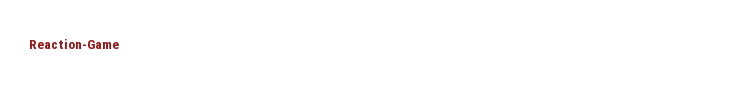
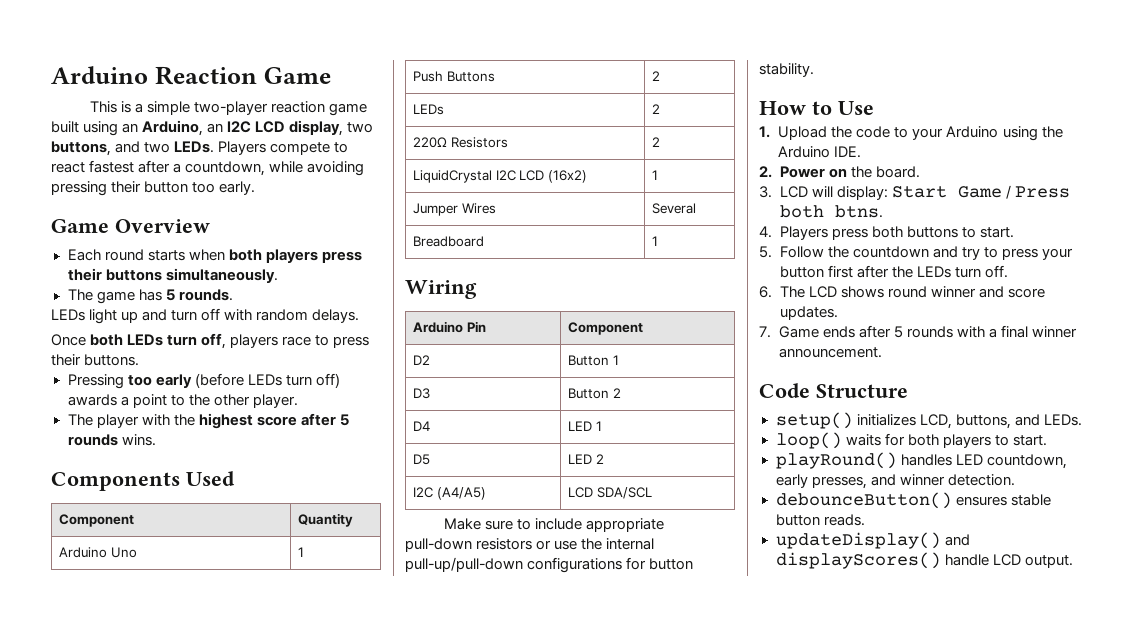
- Reaction-Game
+ Arduino Reaction Game
+ This is a simple two-player reaction game built using an Arduino, an I2C LCD display, two buttons, and two LEDs. Players compete to react fastest after a countdown, while avoiding pressing their button too early.
+ Game Overview
+ Each round starts when both players press their buttons simultaneously.
+ The game has 5 rounds.
+ LEDs light up and turn off with random delays.
+ Once both LEDs turn off, players race to press their buttons.
+ Pressing too early (before LEDs turn off) awards a point to the other player.
+ The player with the highest score after 5 rounds wins.
+ Components Used
+ Component | Quantity
+ Arduino Uno | 1
+ Push Buttons | 2
+ LEDs | 2
+ 220Ω Resistors | 2
+ LiquidCrystal I2C LCD (16x2) | 1
+ Jumper Wires | Several
+ Breadboard | 1
+ Wiring
+ Arduino Pin | Component
+ D2 | Button 1
+ D3 | Button 2
+ D4 | LED 1
+ D5 | LED 2
+ I2C (A4/A5) | LCD SDA/SCL
+ Make sure to include appropriate pull-down resistors or use the internal pull-up/pull-down configurations for button stability.
+ How to Use
+ 1. Upload the code to your Arduino using the Arduino IDE.
+ 2. Power on the board.
+ 3. LCD will display: Start Game / Press both btns.
+ 4. Players press both buttons to start.
+ 5. Follow the countdown and try to press your button first after the LEDs turn off.
+ 6. The LCD shows round winner and score updates.
+ 7. Game ends after 5 rounds with a final winner announcement.
+ Code Structure
+ setup() initializes LCD, buttons, and LEDs.
+ loop() waits for both players to start.
+ playRound() handles LED countdown, early presses, and winner detection.
+ debounceButton() ensures stable button reads.
+ updateDisplay() and displayScores() handle LCD output.

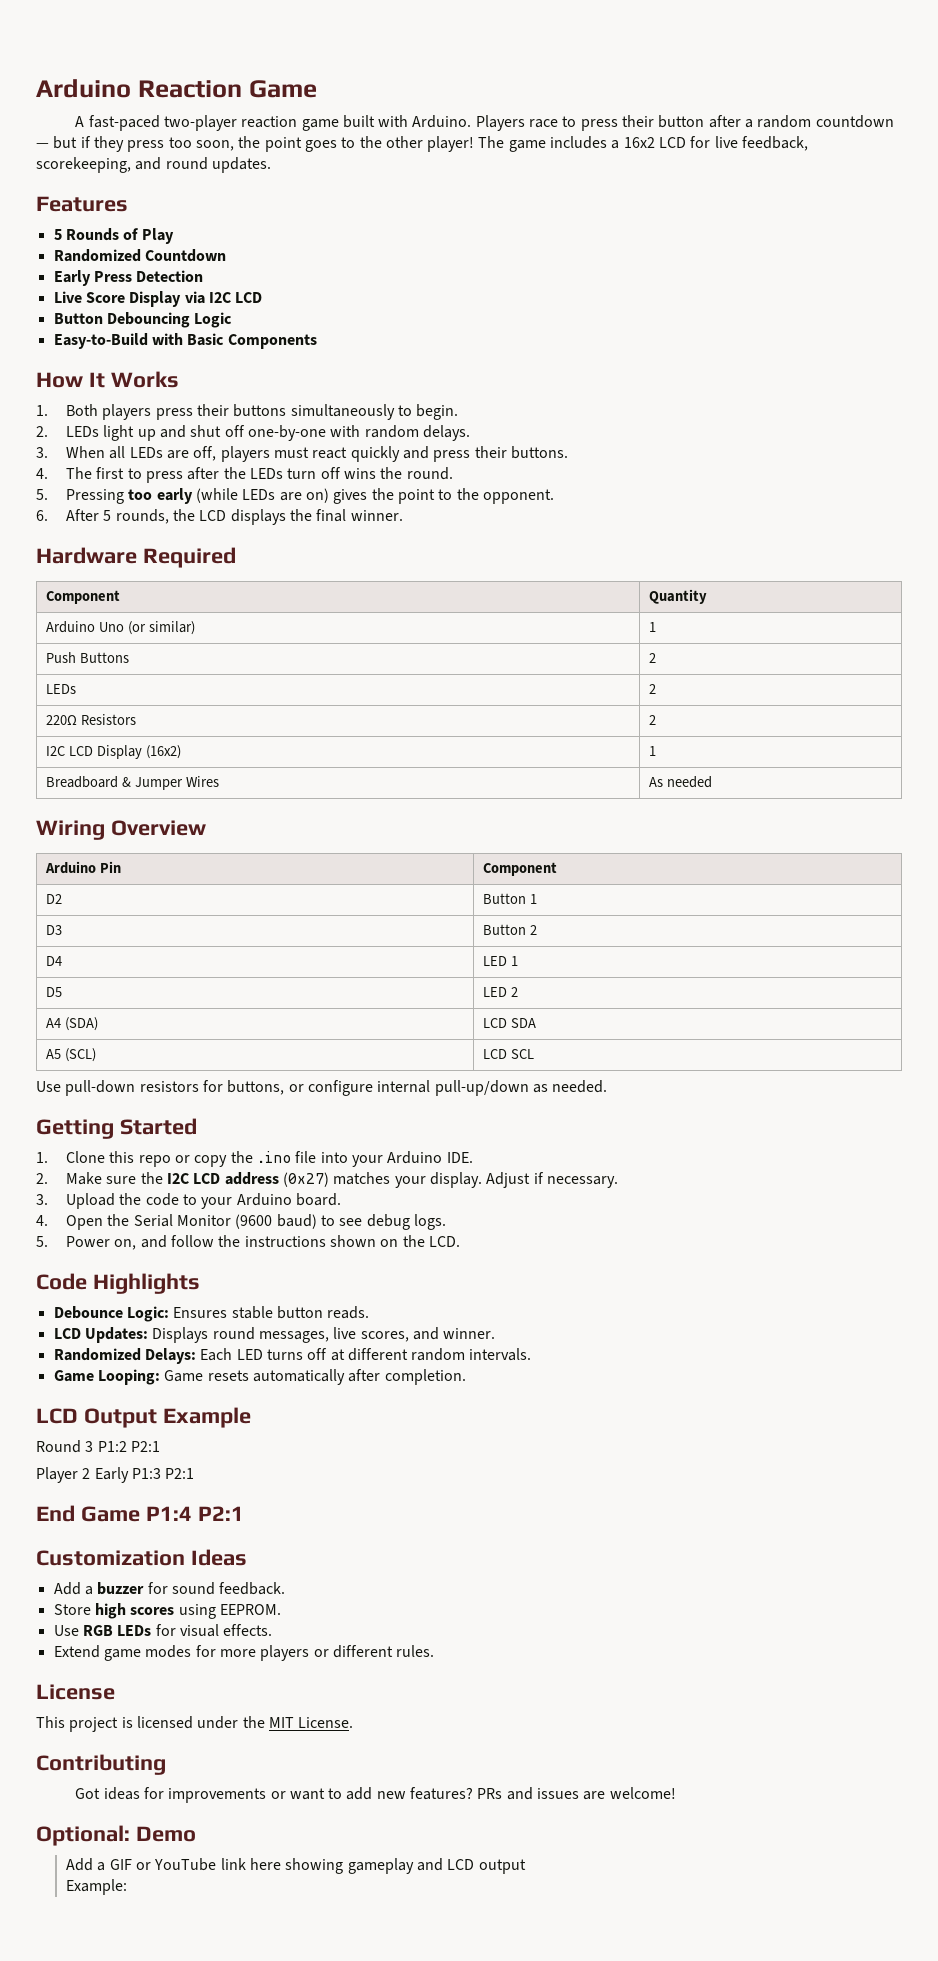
- This is a simple two-player reaction game built using an Arduino, an I2C LCD display, two buttons, and two LEDs. Players compete to react fastest after a countdown, while avoiding pressing their button too early.
- Game Overview
- Each round starts when both players press their buttons simultaneously.
- The game has 5 rounds.
- LEDs light up and turn off with random delays.
+ A fast-paced two-player reaction game built with Arduino. Players race to press their button after a random countdown — but if they press too soon, the point goes to the other player! The game includes a 16x2 LCD for live feedback, scorekeeping, and round updates.
+ Features
+ 5 Rounds of Play
+ Randomized Countdown
+ Early Press Detection
+ Live Score Display via I2C LCD
+ Button Debouncing Logic
+ Easy-to-Build with Basic Components
+ How It Works
+ 1. Both players press their buttons simultaneously to begin.
+ 2. LEDs light up and shut off one-by-one with random delays.
- Once both LEDs turn off, players race to press their buttons.
- Pressing too early (before LEDs turn off) awards a point to the other player.
- The player with the highest score after 5 rounds wins.
- Components Used
+ 3. When all LEDs are off, players must react quickly and press their buttons.
+ 4. The first to press after the LEDs turn off wins the round.
+ 5. Pressing too early (while LEDs are on) gives the point to the opponent.
+ 6. After 5 rounds, the LCD displays the final winner.
+ Hardware Required
- Arduino Uno | 1
+ Arduino Uno (or similar) | 1
- LiquidCrystal I2C LCD (16x2) | 1
+ I2C LCD Display (16x2) | 1
- Jumper Wires | Several
- Breadboard | 1
+ Breadboard & Jumper Wires | As needed
- Wiring
+ Wiring Overview
- I2C (A4/A5) | LCD SDA/SCL
- Make sure to include appropriate pull-down resistors or use the internal pull-up/pull-down configurations for button stability.
- How to Use
- 1. Upload the code to your Arduino using the Arduino IDE.
- 2. Power on the board.
- 3. LCD will display: Start Game / Press both btns.
- 4. Players press both buttons to start.
- 5. Follow the countdown and try to press your button first after the LEDs turn off.
- 6. The LCD shows round winner and score updates.
- 7. Game ends after 5 rounds with a final winner announcement.
- Code Structure
- setup() initializes LCD, buttons, and LEDs.
- loop() waits for both players to start.
- playRound() handles LED countdown, early presses, and winner detection.
- debounceButton() ensures stable button reads.
- updateDisplay() and displayScores() handle LCD output.
+ A4 (SDA) | LCD SDA
+ A5 (SCL) | LCD SCL
+ Use pull-down resistors for buttons, or configure internal pull-up/down as needed.
+ Getting Started
+ 1. Clone this repo or copy the .ino file into your Arduino IDE.
+ 2. Make sure the I2C LCD address (0x27) matches your display. Adjust if necessary.
+ 3. Upload the code to your Arduino board.
+ 4. Open the Serial Monitor (9600 baud) to see debug logs.
+ 5. Power on, and follow the instructions shown on the LCD.
+ Code Highlights
+ Debounce Logic: Ensures stable button reads.
+ LCD Updates: Displays round messages, live scores, and winner.
+ Randomized Delays: Each LED turns off at different random intervals.
+ Game Looping: Game resets automatically after completion.
+ LCD Output Example
+ Round 3 P1:2 P2:1
+ Player 2 Early P1:3 P2:1
+ End Game P1:4 P2:1
+ Customization Ideas
+ Add a buzzer for sound feedback.
+ Store high scores using EEPROM.
+ Use RGB LEDs for visual effects.
+ Extend game modes for more players or different rules.
+ License
+ This project is licensed under the MIT License.
+ Contributing
+ Got ideas for improvements or want to add new features? PRs and issues are welcome!
+ Optional: Demo
+ Add a GIF or YouTube link here showing gameplay and LCD output
+ Example:

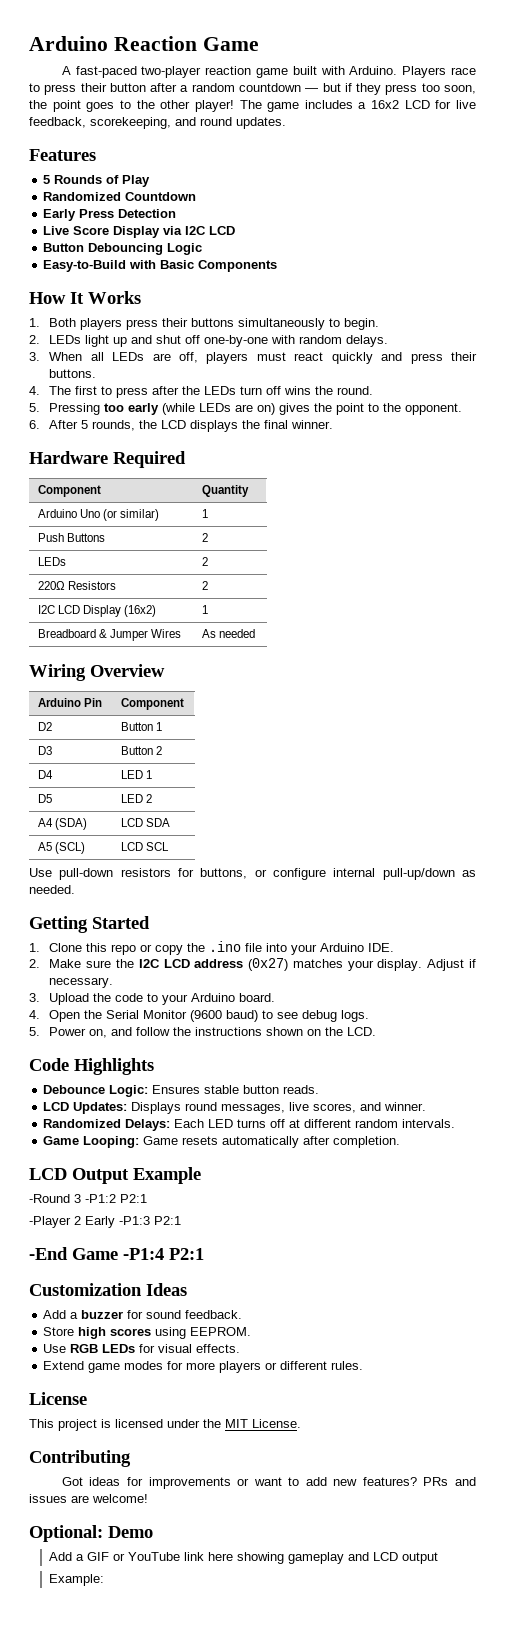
- Round 3 P1:2 P2:1
- Player 2 Early P1:3 P2:1
- End Game P1:4 P2:1
+ -Round 3 -P1:2 P2:1
+ -Player 2 Early -P1:3 P2:1
+ -End Game -P1:4 P2:1

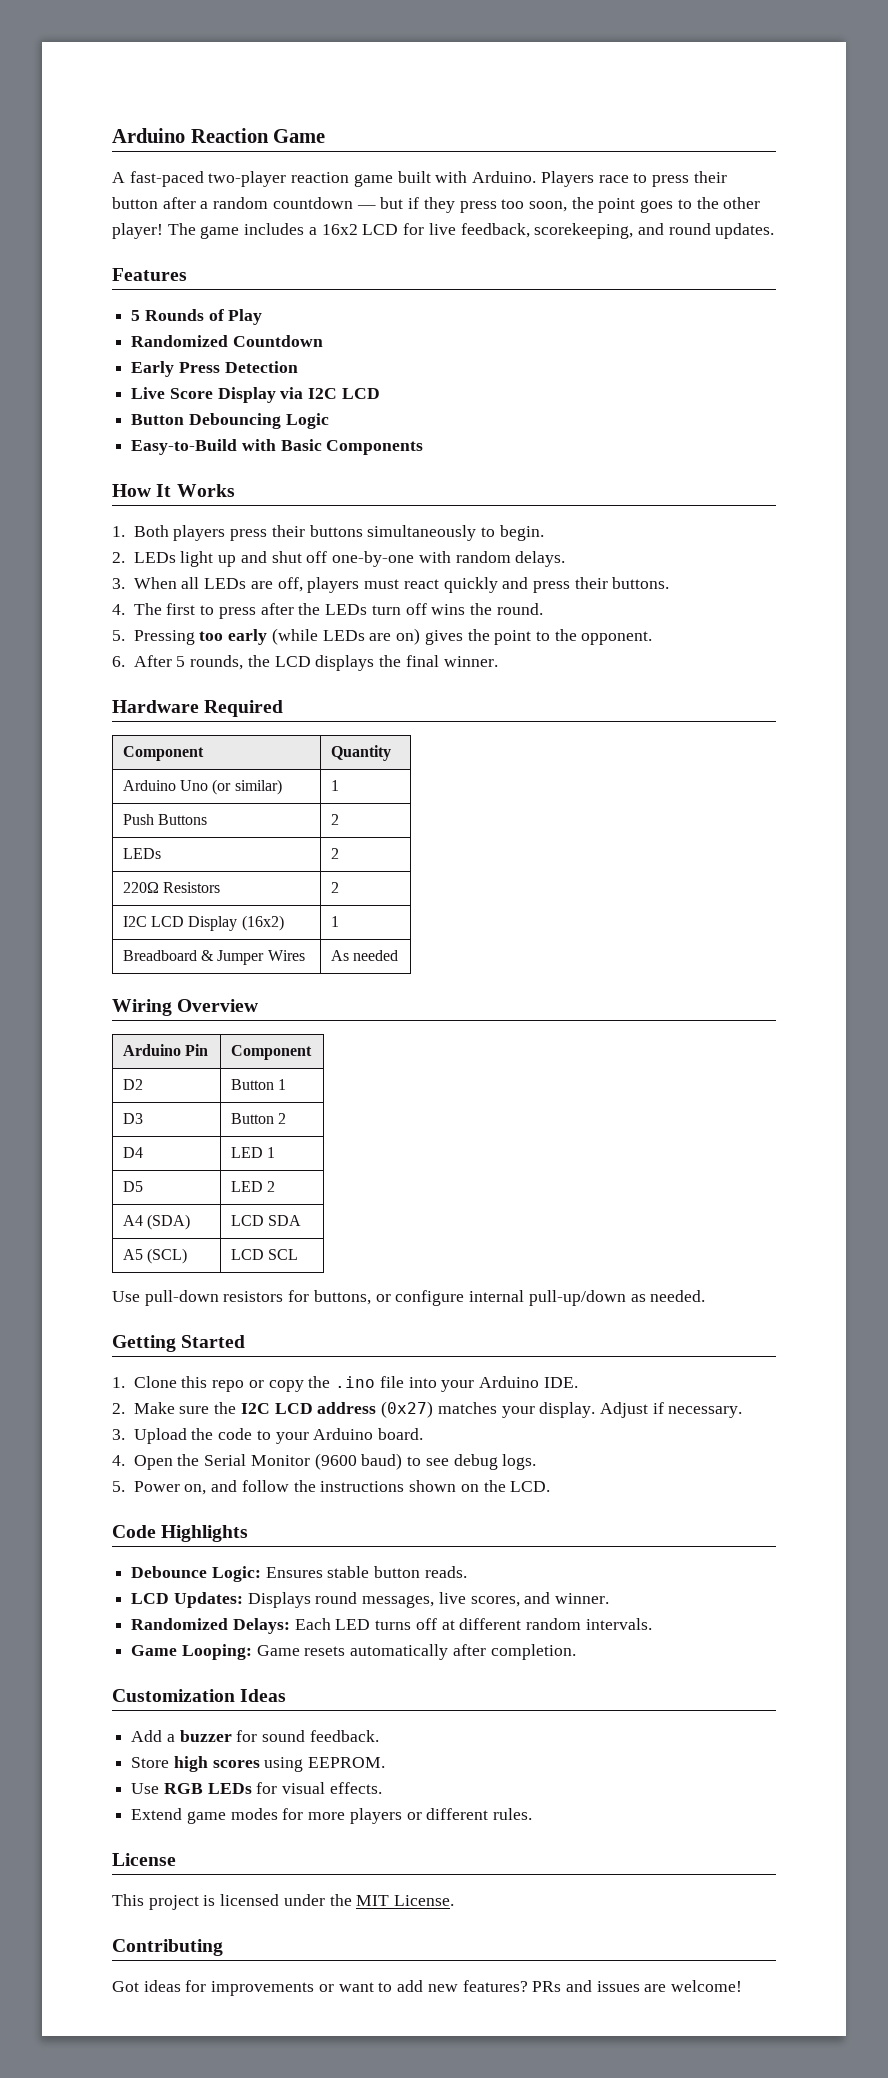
- LCD Output Example
- -Round 3 -P1:2 P2:1
- -Player 2 Early -P1:3 P2:1
- -End Game -P1:4 P2:1
- Optional: Demo
- Add a GIF or YouTube link here showing gameplay and LCD output
- Example:

